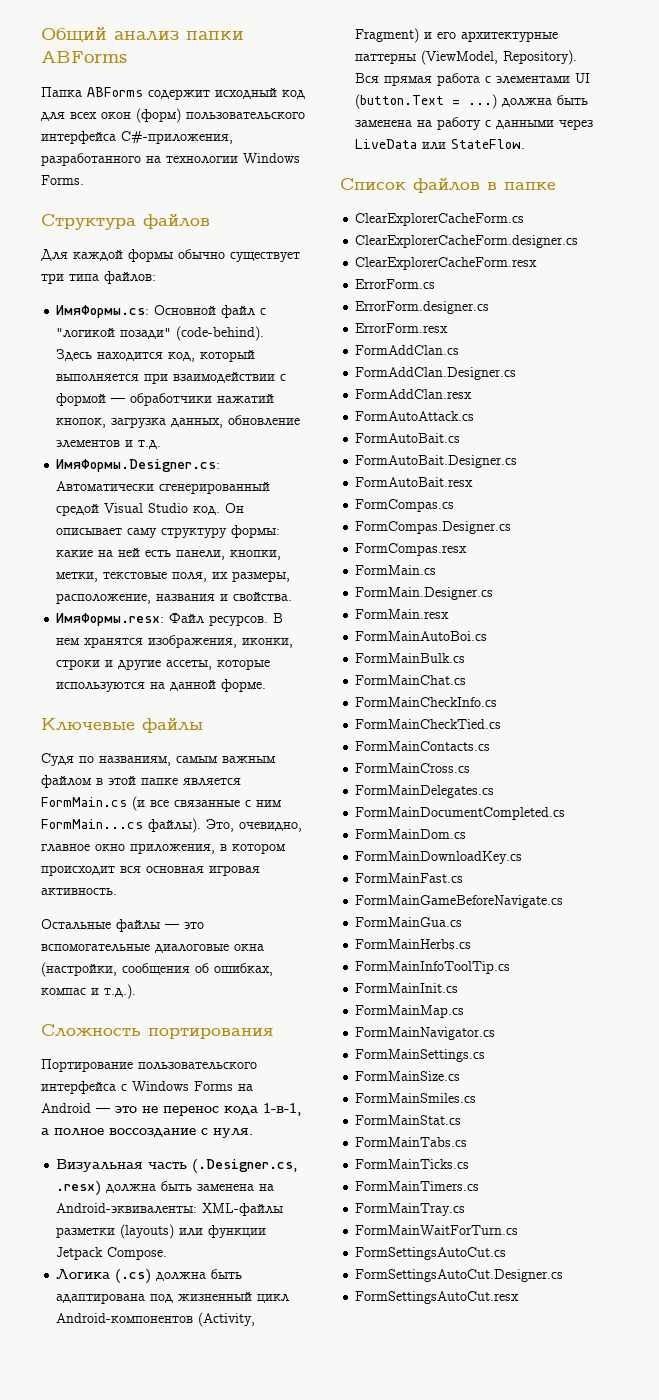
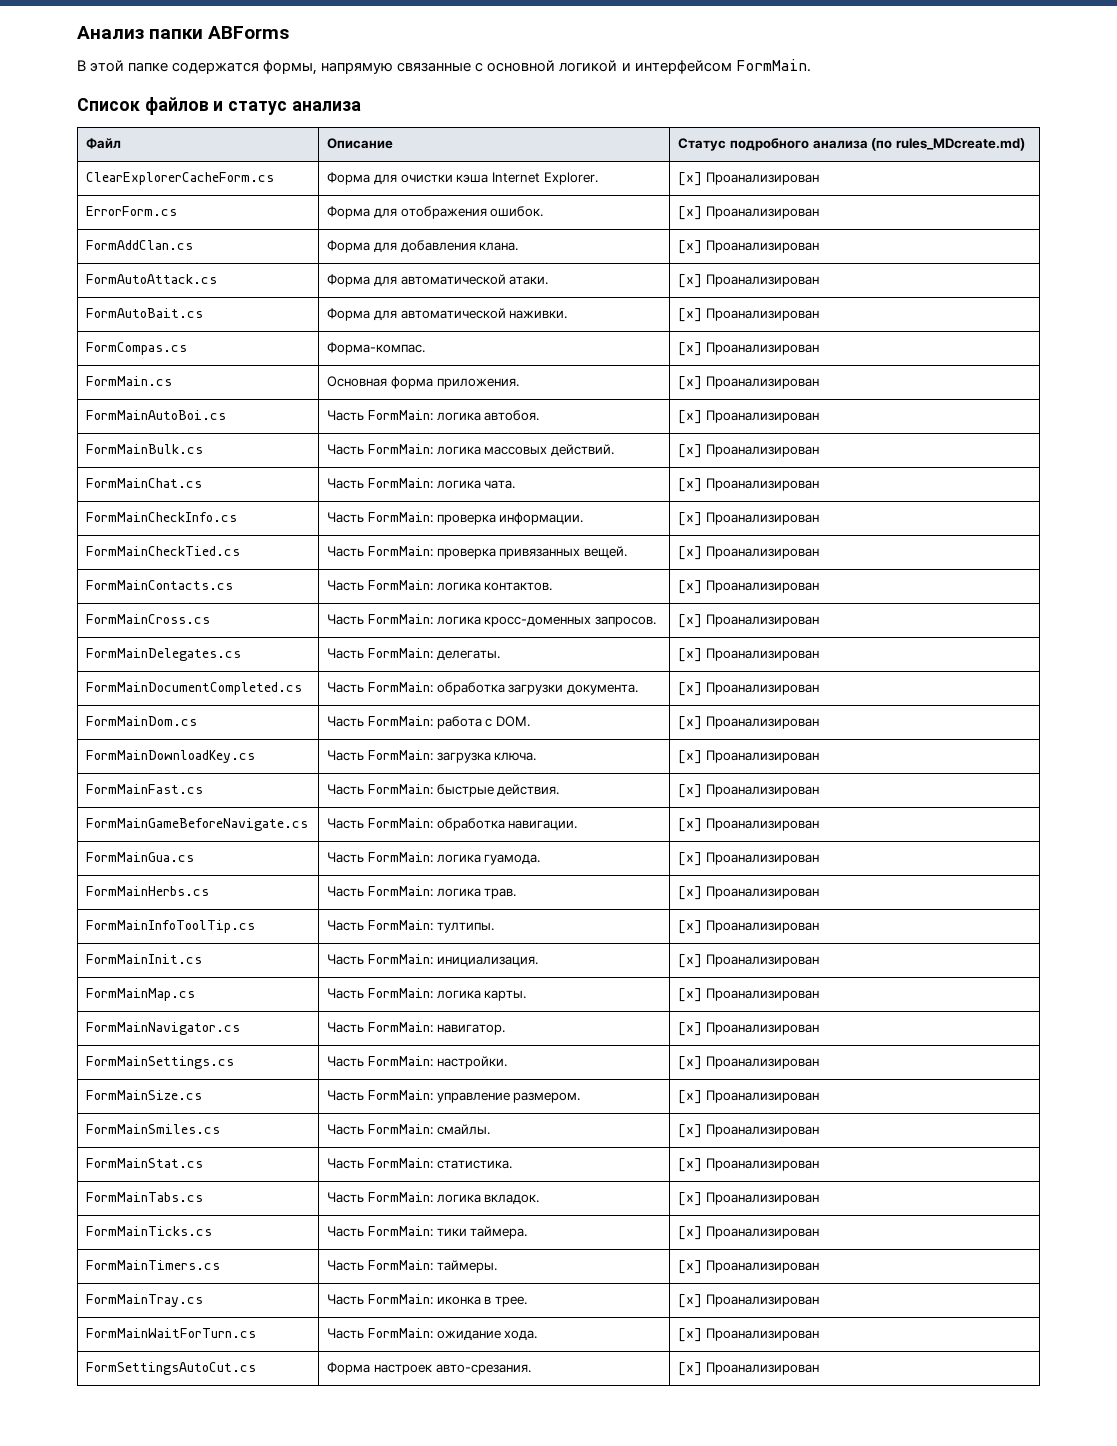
- Общий анализ папки ABForms
+ Анализ папки ABForms
- Папка ABForms содержит исходный код для всех окон (форм) пользовательского интерфейса C#-приложения, разработанного на технологии Windows Forms.
- Структура файлов
- Для каждой формы обычно существует три типа файлов:
- ИмяФормы.cs: Основной файл с "логикой позади" (code-behind). Здесь находится код, который выполняется при взаимодействии с формой — обработчики нажатий кнопок, загрузка данных, обновление элементов и т.д.
- ИмяФормы.Designer.cs: Автоматически сгенерированный средой Visual Studio код. Он описывает саму структуру формы: какие на ней есть панели, кнопки, метки, текстовые поля, их размеры, расположение, названия и свойства.
- ИмяФормы.resx: Файл ресурсов. В нем хранятся изображения, иконки, строки и другие ассеты, которые используются на данной форме.
- Ключевые файлы
- Судя по названиям, самым важным файлом в этой папке является FormMain.cs (и все связанные с ним FormMain...cs файлы). Это, очевидно, главное окно приложения, в котором происходит вся основная игровая активность.
- Остальные файлы — это вспомогательные диалоговые окна (настройки, сообщения об ошибках, компас и т.д.).
- Сложность портирования
- Портирование пользовательского интерфейса с Windows Forms на Android — это не перенос кода 1-в-1, а полное воссоздание с нуля.
- Визуальная часть (.Designer.cs, .resx) должна быть заменена на Android-эквиваленты: XML-файлы разметки (layouts) или функции Jetpack Compose.
- Логика (.cs) должна быть адаптирована под жизненный цикл Android-компонентов (Activity, Fragment) и его архитектурные паттерны (ViewModel, Repository). Вся прямая работа с элементами UI (button.Text = ...) должна быть заменена на работу с данными через LiveData или StateFlow.
- Список файлов в папке
- ClearExplorerCacheForm.cs
- ClearExplorerCacheForm.designer.cs
- ClearExplorerCacheForm.resx
- ErrorForm.cs
- ErrorForm.designer.cs
- ErrorForm.resx
- FormAddClan.cs
- FormAddClan.Designer.cs
- FormAddClan.resx
- FormAutoAttack.cs
- FormAutoBait.cs
- FormAutoBait.Designer.cs
- FormAutoBait.resx
- FormCompas.cs
- FormCompas.Designer.cs
- FormCompas.resx
- FormMain.cs
- FormMain.Designer.cs
- FormMain.resx
- FormMainAutoBoi.cs
- FormMainBulk.cs
- FormMainChat.cs
- FormMainCheckInfo.cs
- FormMainCheckTied.cs
- FormMainContacts.cs
- FormMainCross.cs
- FormMainDelegates.cs
- FormMainDocumentCompleted.cs
- FormMainDom.cs
- FormMainDownloadKey.cs
- FormMainFast.cs
- FormMainGameBeforeNavigate.cs
- FormMainGua.cs
- FormMainHerbs.cs
- FormMainInfoToolTip.cs
- FormMainInit.cs
- FormMainMap.cs
- FormMainNavigator.cs
- FormMainSettings.cs
- FormMainSize.cs
- FormMainSmiles.cs
- FormMainStat.cs
- FormMainTabs.cs
- FormMainTicks.cs
- FormMainTimers.cs
- FormMainTray.cs
- FormMainWaitForTurn.cs
- FormSettingsAutoCut.cs
- FormSettingsAutoCut.Designer.cs
- FormSettingsAutoCut.resx
+ В этой папке содержатся формы, напрямую связанные с основной логикой и интерфейсом FormMain.
+ Список файлов и статус анализа
+ Файл | Описание | Статус подробного анализа (по rules_MDcreate.md)
+ ClearExplorerCacheForm.cs | Форма для очистки кэша Internet Explorer. | [x] Проанализирован
+ ErrorForm.cs | Форма для отображения ошибок. | [x] Проанализирован
+ FormAddClan.cs | Форма для добавления клана. | [x] Проанализирован
+ FormAutoAttack.cs | Форма для автоматической атаки. | [x] Проанализирован
+ FormAutoBait.cs | Форма для автоматической наживки. | [x] Проанализирован
+ FormCompas.cs | Форма-компас. | [x] Проанализирован
+ FormMain.cs | Основная форма приложения. | [x] Проанализирован
+ FormMainAutoBoi.cs | Часть FormMain: логика автобоя. | [x] Проанализирован
+ FormMainBulk.cs | Часть FormMain: логика массовых действий. | [x] Проанализирован
+ FormMainChat.cs | Часть FormMain: логика чата. | [x] Проанализирован
+ FormMainCheckInfo.cs | Часть FormMain: проверка информации. | [x] Проанализирован
+ FormMainCheckTied.cs | Часть FormMain: проверка привязанных вещей. | [x] Проанализирован
+ FormMainContacts.cs | Часть FormMain: логика контактов. | [x] Проанализирован
+ FormMainCross.cs | Часть FormMain: логика кросс-доменных запросов. | [x] Проанализирован
+ FormMainDelegates.cs | Часть FormMain: делегаты. | [x] Проанализирован
+ FormMainDocumentCompleted.cs | Часть FormMain: обработка загрузки документа. | [x] Проанализирован
+ FormMainDom.cs | Часть FormMain: работа с DOM. | [x] Проанализирован
+ FormMainDownloadKey.cs | Часть FormMain: загрузка ключа. | [x] Проанализирован
+ FormMainFast.cs | Часть FormMain: быстрые действия. | [x] Проанализирован
+ FormMainGameBeforeNavigate.cs | Часть FormMain: обработка навигации. | [x] Проанализирован
+ FormMainGua.cs | Часть FormMain: логика гуамода. | [x] Проанализирован
+ FormMainHerbs.cs | Часть FormMain: логика трав. | [x] Проанализирован
+ FormMainInfoToolTip.cs | Часть FormMain: тултипы. | [x] Проанализирован
+ FormMainInit.cs | Часть FormMain: инициализация. | [x] Проанализирован
+ FormMainMap.cs | Часть FormMain: логика карты. | [x] Проанализирован
+ FormMainNavigator.cs | Часть FormMain: навигатор. | [x] Проанализирован
+ FormMainSettings.cs | Часть FormMain: настройки. | [x] Проанализирован
+ FormMainSize.cs | Часть FormMain: управление размером. | [x] Проанализирован
+ FormMainSmiles.cs | Часть FormMain: смайлы. | [x] Проанализирован
+ FormMainStat.cs | Часть FormMain: статистика. | [x] Проанализирован
+ FormMainTabs.cs | Часть FormMain: логика вкладок. | [x] Проанализирован
+ FormMainTicks.cs | Часть FormMain: тики таймера. | [x] Проанализирован
+ FormMainTimers.cs | Часть FormMain: таймеры. | [x] Проанализирован
+ FormMainTray.cs | Часть FormMain: иконка в трее. | [x] Проанализирован
+ FormMainWaitForTurn.cs | Часть FormMain: ожидание хода. | [x] Проанализирован
+ FormSettingsAutoCut.cs | Форма настроек авто-срезания. | [x] Проанализирован

